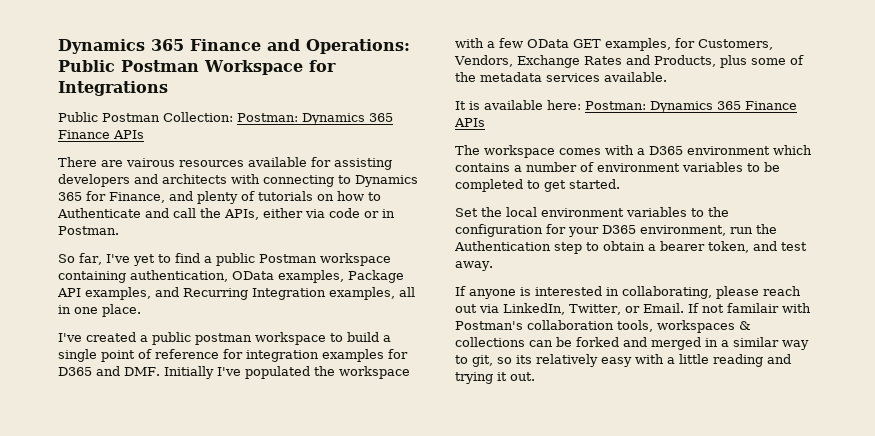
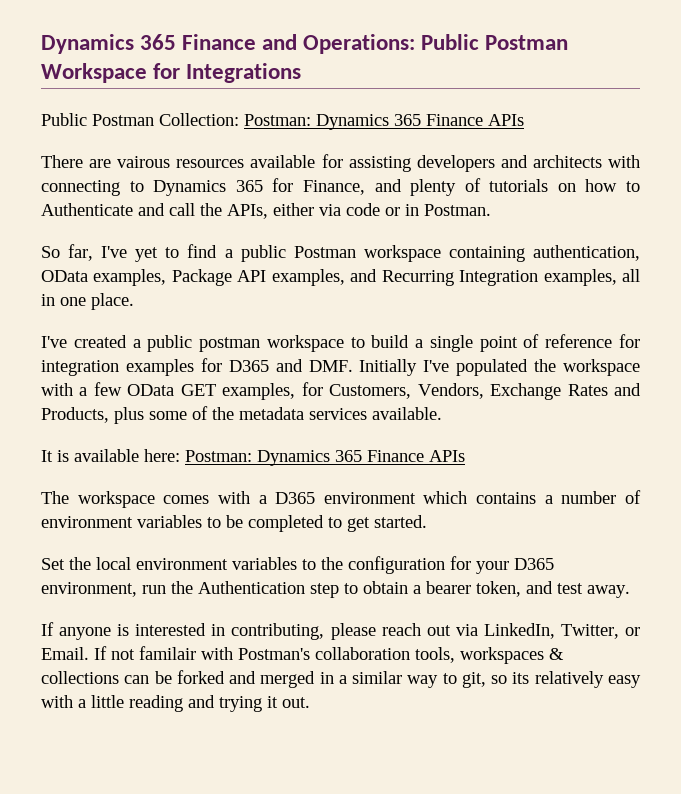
- If anyone is interested in collaborating, please reach out via LinkedIn, Twitter, or Email.
+ If anyone is interested in contributing, please reach out via LinkedIn, Twitter, or Email.

